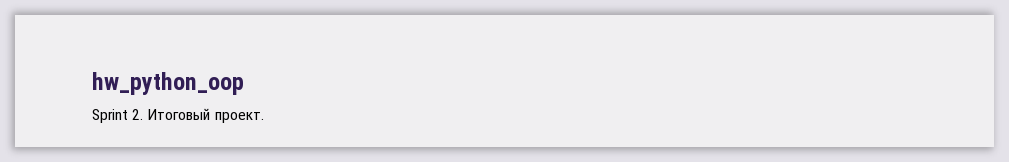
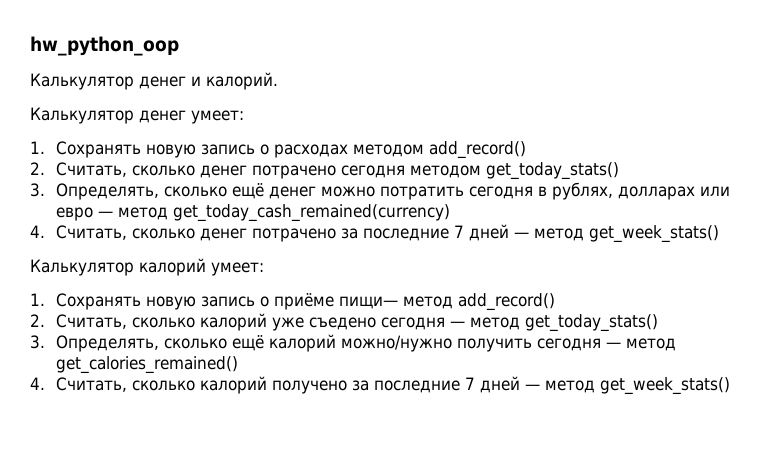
- Sprint 2. Итоговый проект.
+ Калькулятор денег и калорий.
+ Калькулятор денег умеет:
+ 1. Сохранять новую запись о расходах методом add_record()
+ 2. Считать, сколько денег потрачено сегодня методом get_today_stats()
+ 3. Определять, сколько ещё денег можно потратить сегодня в рублях, долларах или евро — метод get_today_cash_remained(currency)
+ 4. Считать, сколько денег потрачено за последние 7 дней — метод get_week_stats()
+ Калькулятор калорий умеет:
+ 1. Сохранять новую запись о приёме пищи— метод add_record()
+ 2. Считать, сколько калорий уже съедено сегодня — метод get_today_stats()
+ 3. Определять, сколько ещё калорий можно/нужно получить сегодня — метод get_calories_remained()
+ 4. Считать, сколько калорий получено за последние 7 дней — метод get_week_stats()

